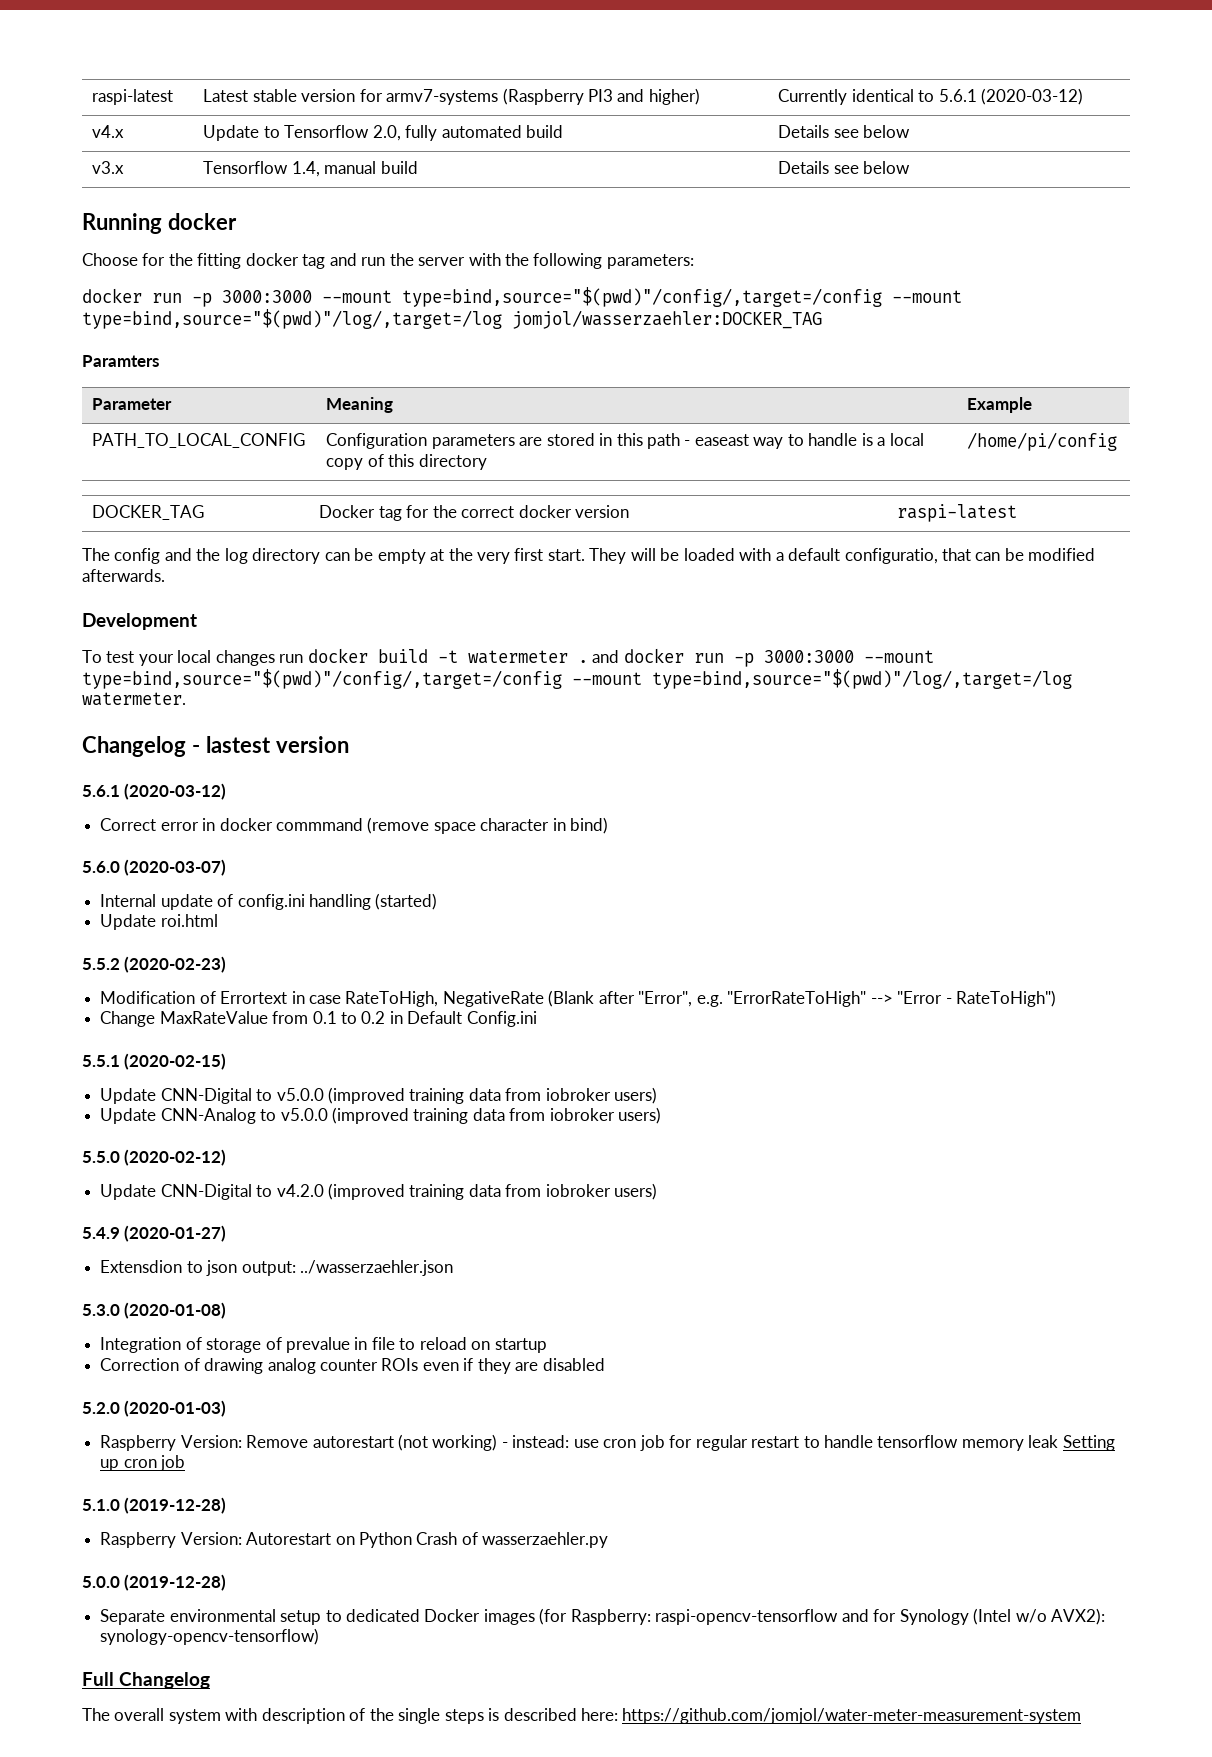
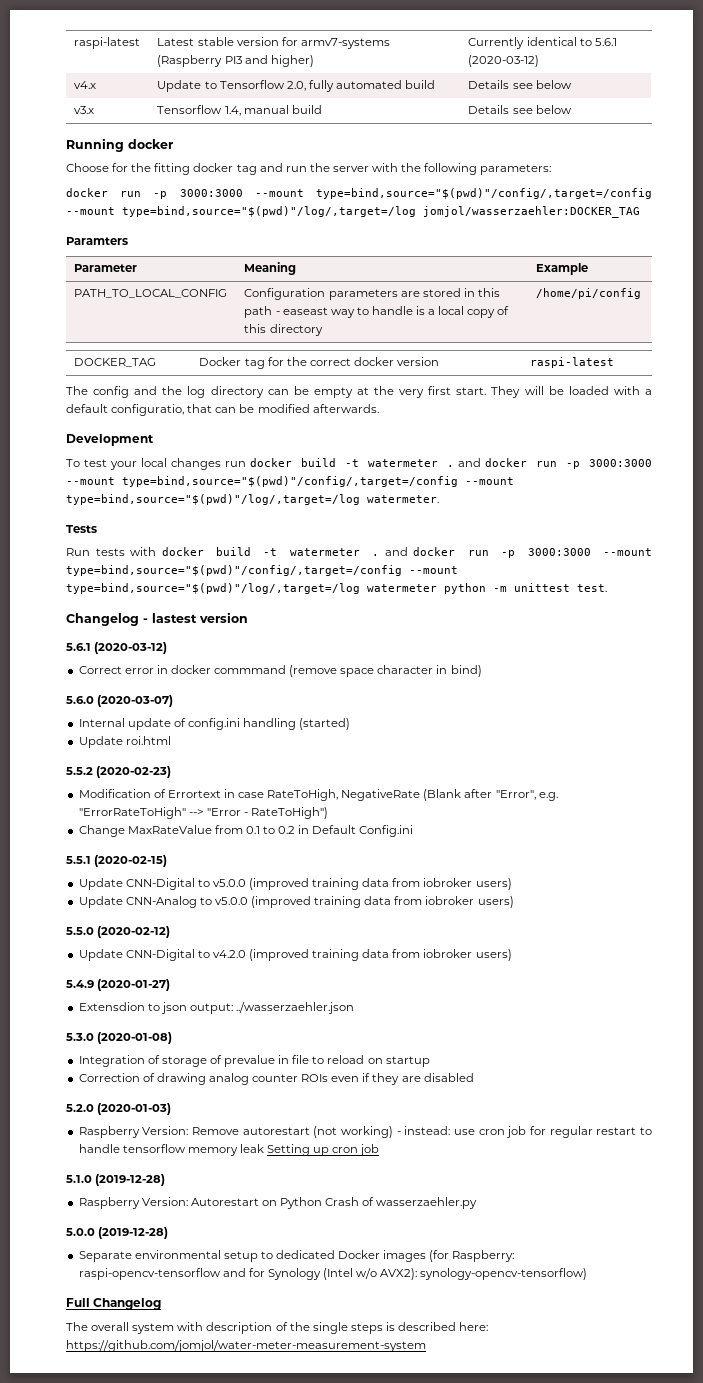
+ Tests
+ Run tests with docker build -t watermeter . and docker run -p 3000:3000 --mount type=bind,source="$(pwd)"/config/,target=/config --mount type=bind,source="$(pwd)"/log/,target=/log watermeter python -m unittest test.

